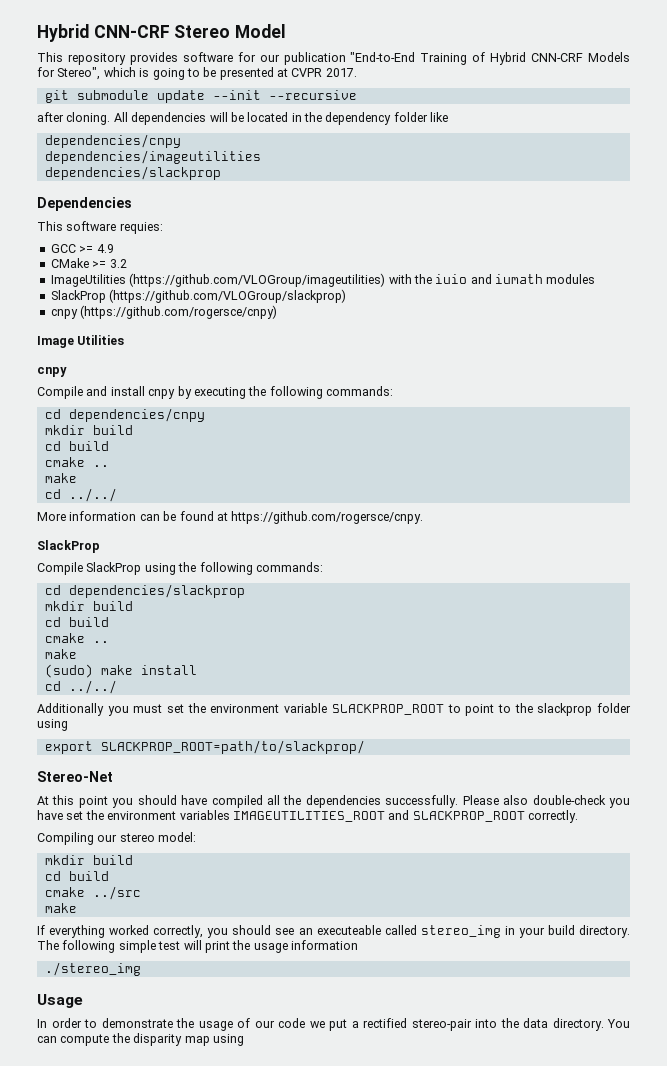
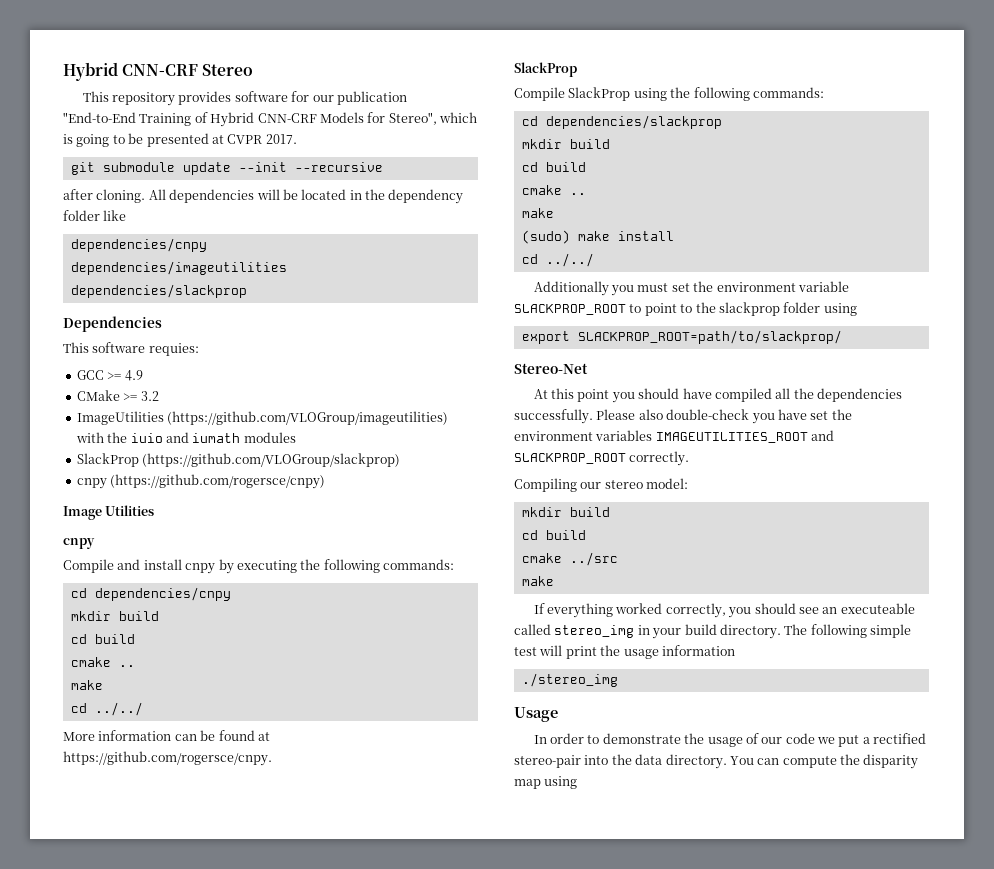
- Hybrid CNN-CRF Stereo Model
+ Hybrid CNN-CRF Stereo

